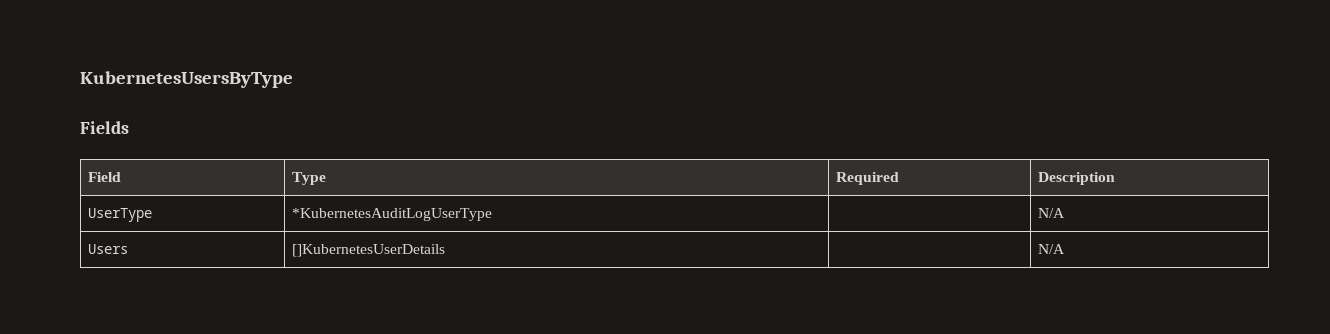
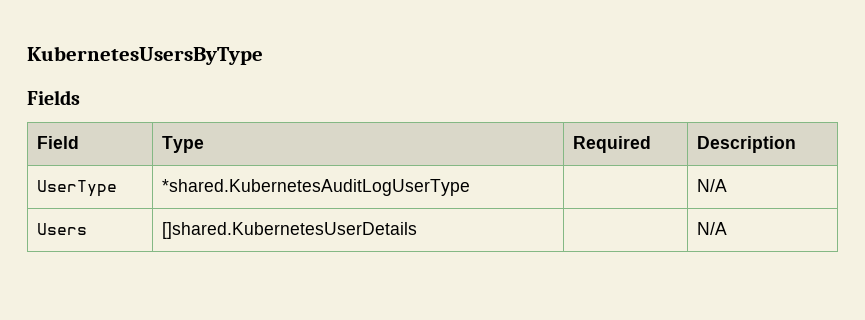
- UserType | *KubernetesAuditLogUserType | | N/A
+ UserType | *shared.KubernetesAuditLogUserType | | N/A
- Users | []KubernetesUserDetails | | N/A
+ Users | []shared.KubernetesUserDetails | | N/A

